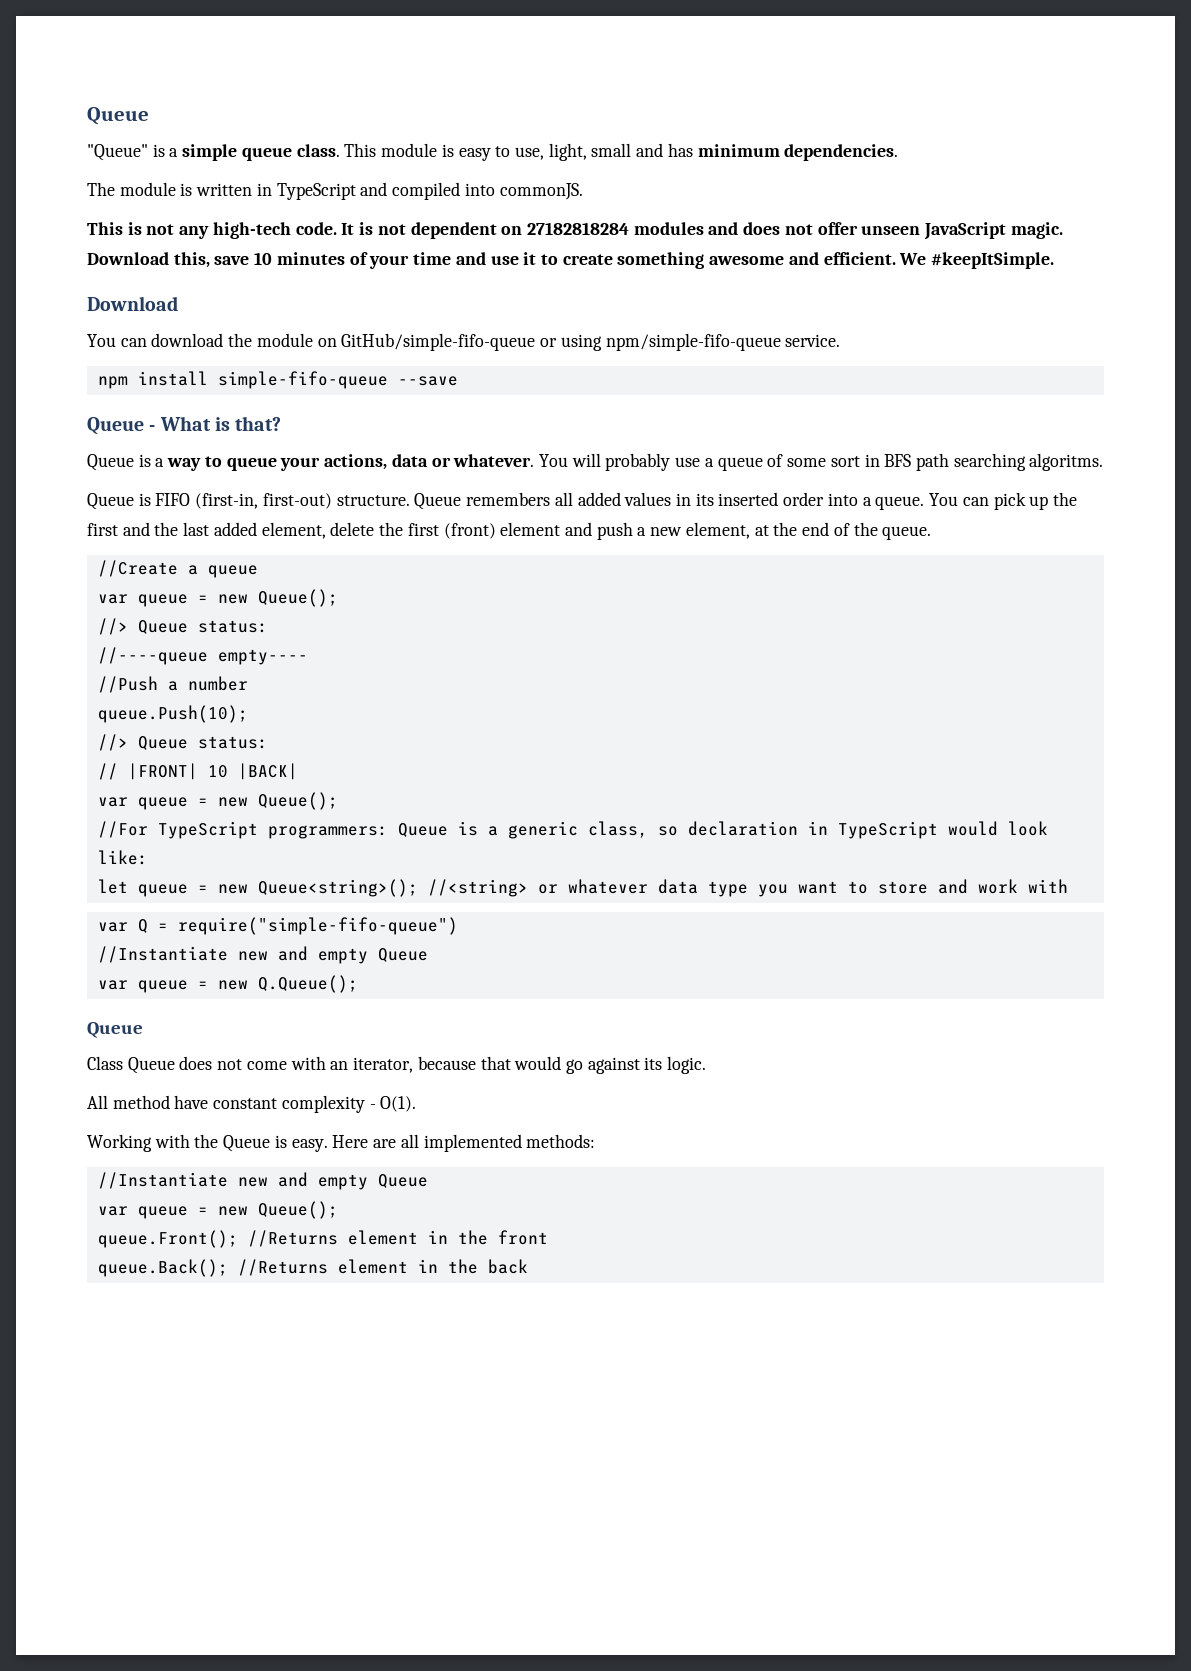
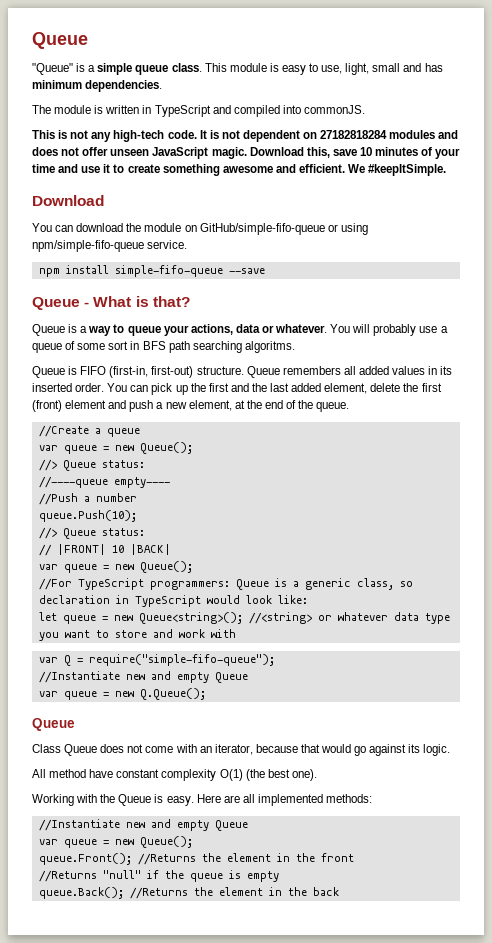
- Queue remembers all added values in its inserted order into a queue.
+ Queue remembers all added values in its inserted order.
- var Q = require("simple-fifo-queue")
+ var Q = require("simple-fifo-queue");
- All method have constant complexity - O(1).
+ All method have constant complexity O(1) (the best one).
- queue.Front(); //Returns element in the front
+ queue.Front(); //Returns the element in the front
+ //Returns "null" if the queue is empty
- queue.Back(); //Returns element in the back
+ queue.Back(); //Returns the element in the back

